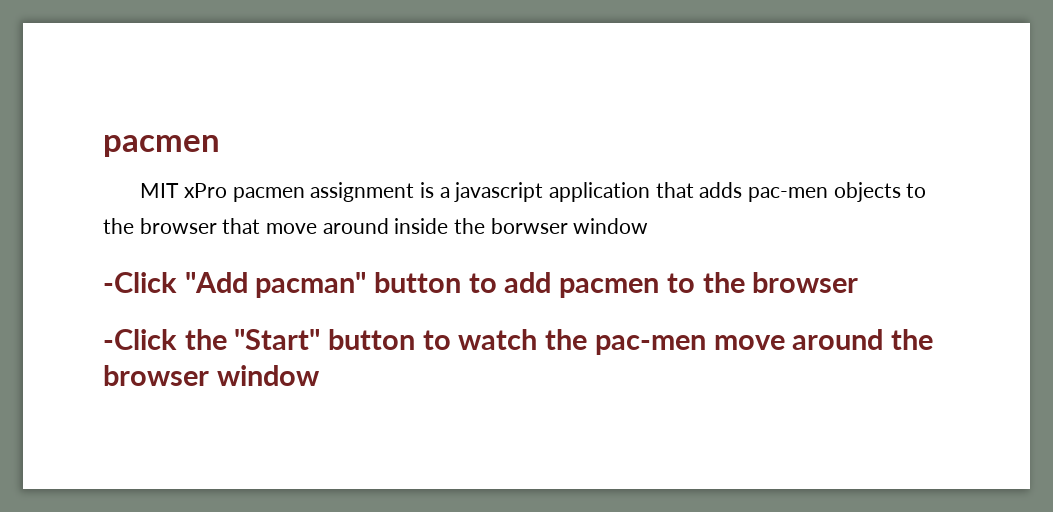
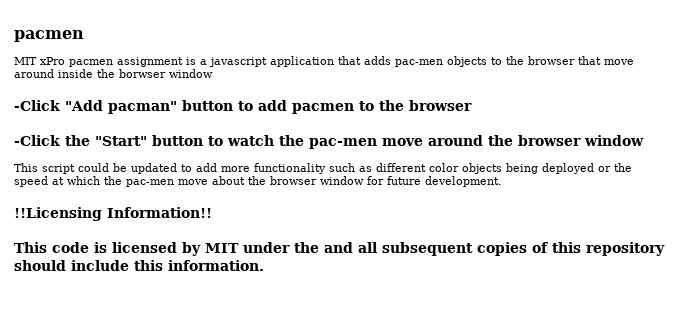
+ This script could be updated to add more functionality such as different color objects being deployed or the speed at which the pac-men move about the browser window for future development.
+ !!Licensing Information!!
+ This code is licensed by MIT under the and all subsequent copies of this repository should include this information.

